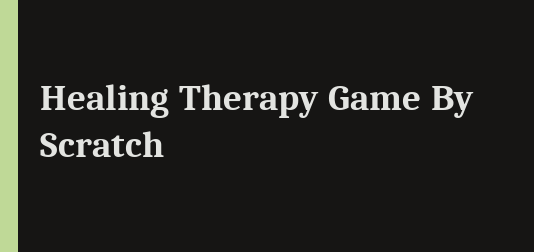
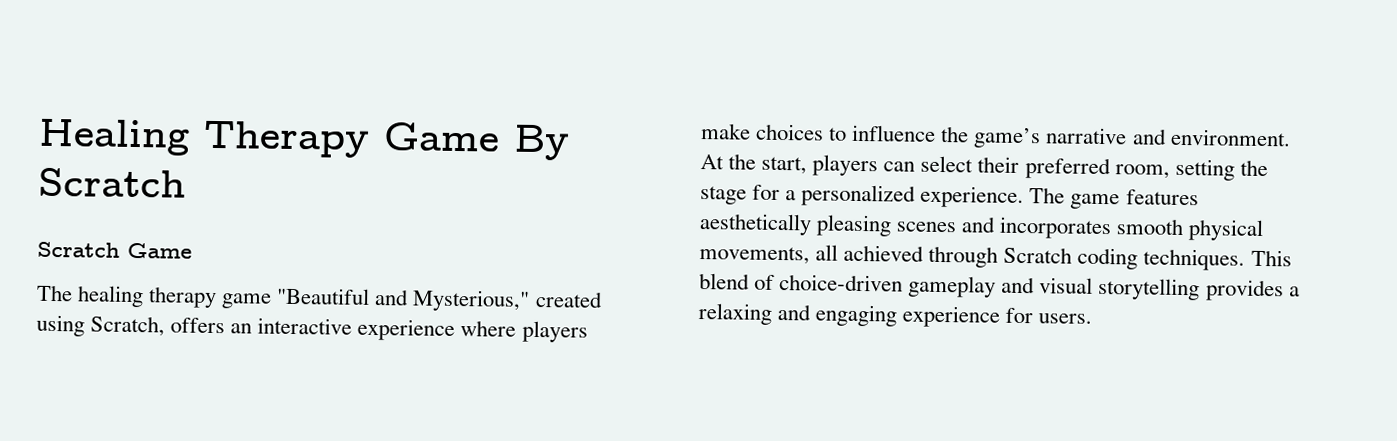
+ Scratch Game
+ The healing therapy game "Beautiful and Mysterious," created using Scratch, offers an interactive experience where players make choices to influence the game’s narrative and environment. At the start, players can select their preferred room, setting the stage for a personalized experience. The game features aesthetically pleasing scenes and incorporates smooth physical movements, all achieved through Scratch coding techniques. This blend of choice-driven gameplay and visual storytelling provides a relaxing and engaging experience for users.

